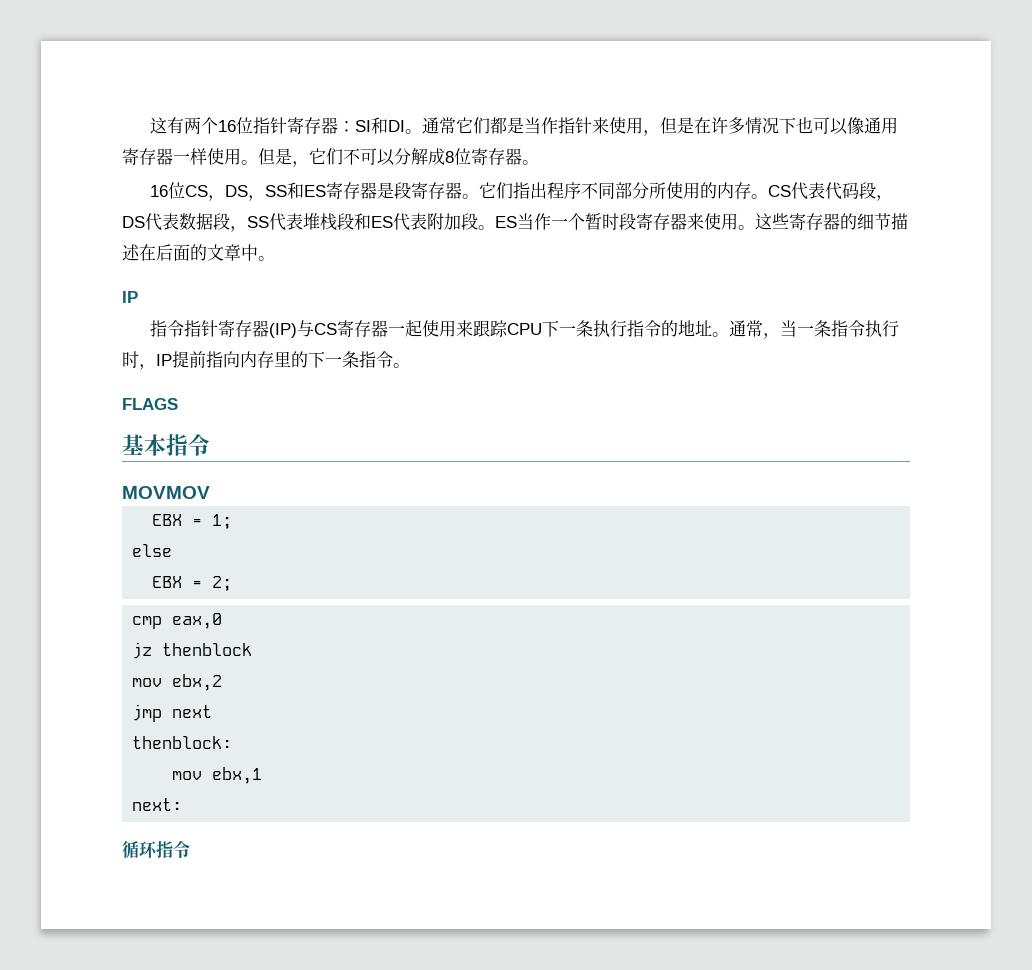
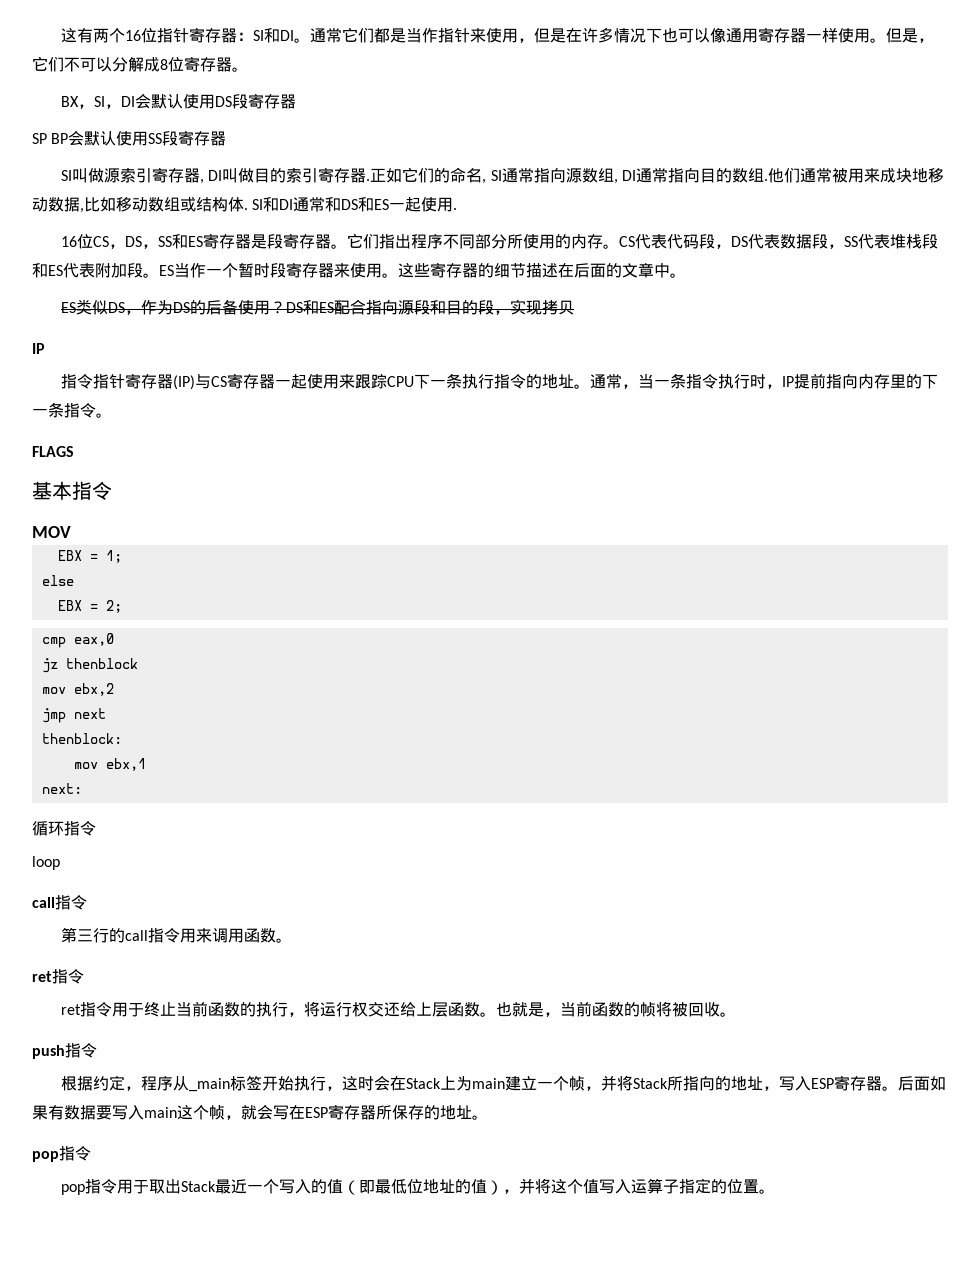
+ BX，SI，DI会默认使用DS段寄存器
+ SP BP会默认使用SS段寄存器
+ SI叫做源索引寄存器, DI叫做目的索引寄存器.正如它们的命名, SI通常指向源数组, DI通常指向目的数组.他们通常被用来成块地移动数据,比如移动数组或结构体. SI和DI通常和DS和ES一起使用.
+ ES类似DS，作为DS的后备使用？DS和ES配合指向源段和目的段，实现拷贝
- MOVMOV
+ MOV
+ loop
+ call指令
+ 第三行的call指令用来调用函数。
+ ret指令
+ ret指令用于终止当前函数的执行，将运行权交还给上层函数。也就是，当前函数的帧将被回收。
+ push指令
+ 根据约定，程序从_main标签开始执行，这时会在Stack上为main建立一个帧，并将Stack所指向的地址，写入ESP寄存器。后面如果有数据要写入main这个帧，就会写在ESP寄存器所保存的地址。
+ pop指令
+ pop指令用于取出Stack最近一个写入的值（即最低位地址的值），并将这个值写入运算子指定的位置。

